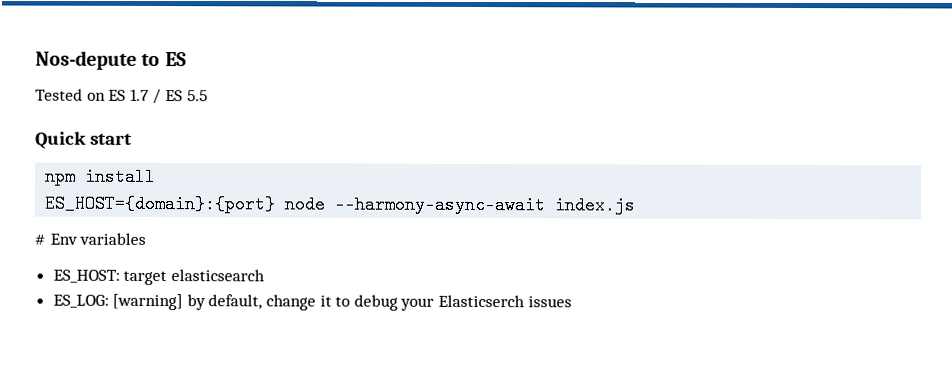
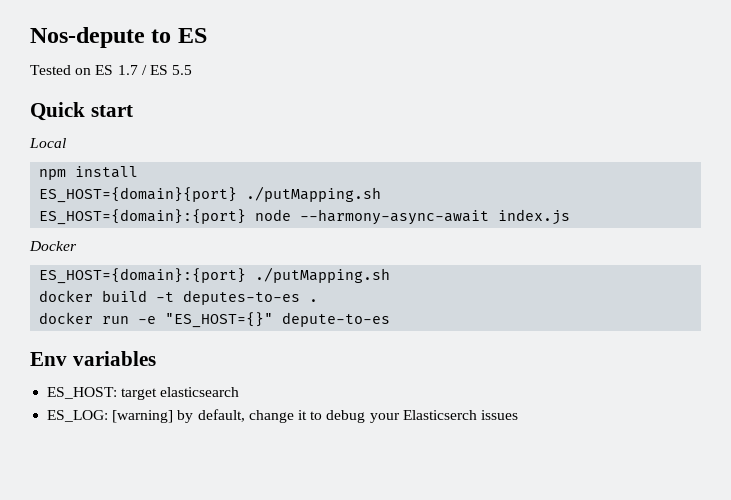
+ Local
+ ES_HOST={domain}{port} ./putMapping.sh
- # Env variables
+ Docker
+ ES_HOST={domain}:{port} ./putMapping.sh
+ docker build -t deputes-to-es .
+ docker run -e "ES_HOST={}" depute-to-es
+ Env variables

